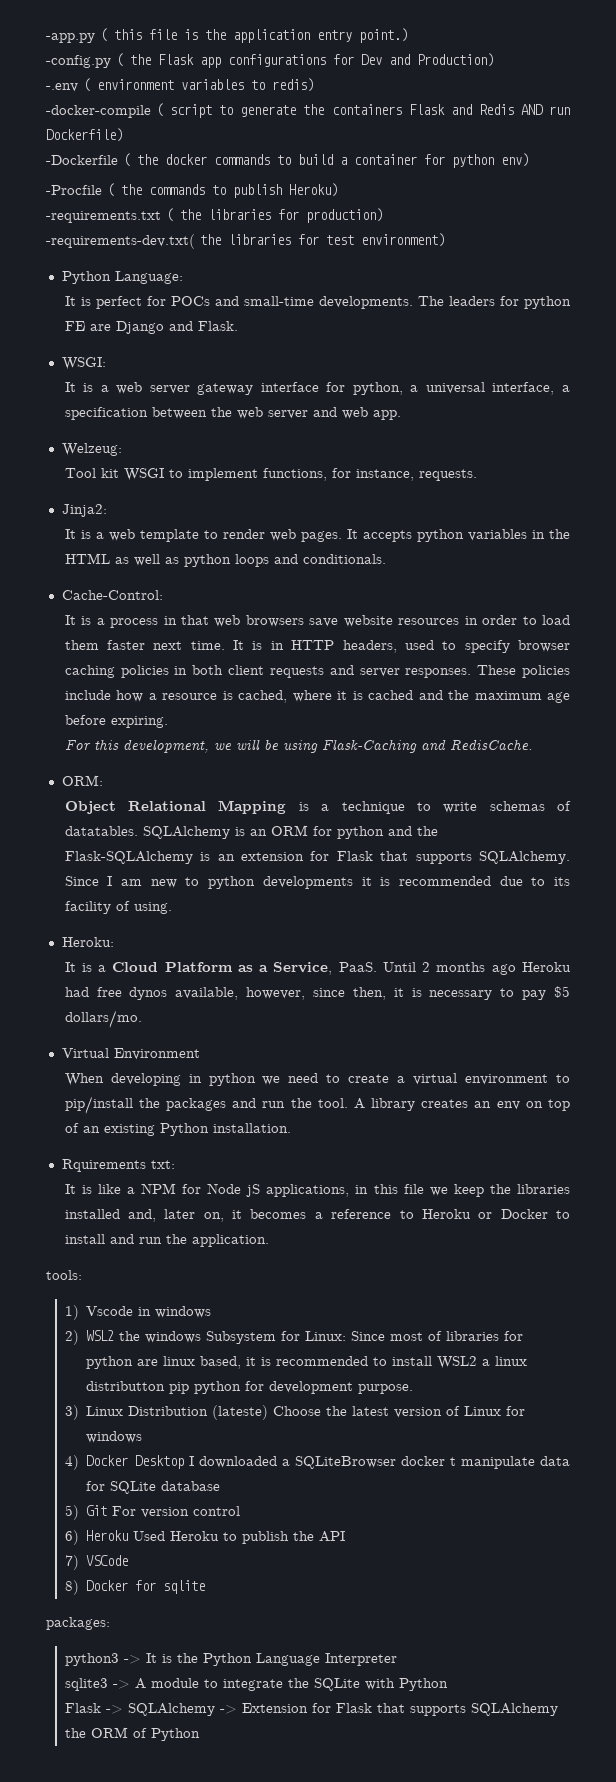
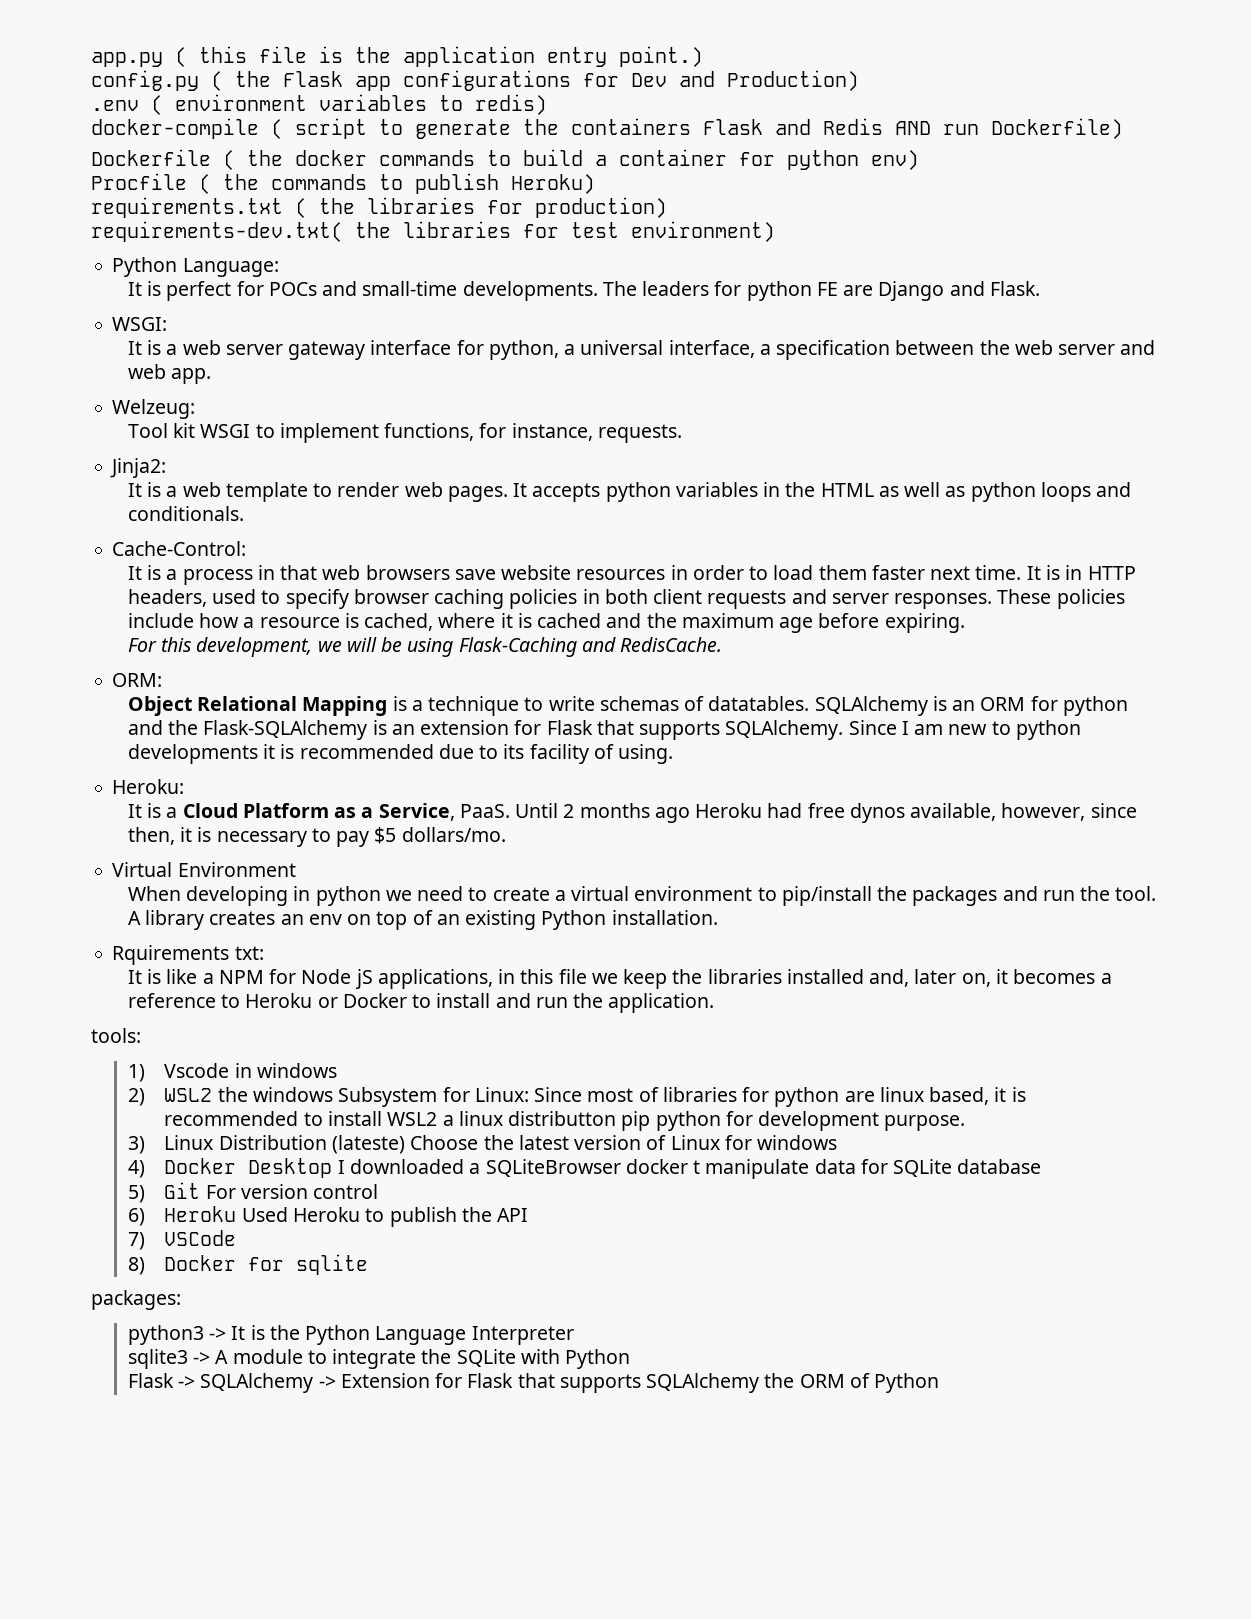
- -app.py ( this file is the application entry point.)
+ app.py ( this file is the application entry point.)
- -config.py ( the Flask app configurations for Dev and Production)
+ config.py ( the Flask app configurations for Dev and Production)
- -.env ( environment variables to redis)
+ .env ( environment variables to redis)
- -docker-compile ( script to generate the containers Flask and Redis AND run Dockerfile)
+ docker-compile ( script to generate the containers Flask and Redis AND run Dockerfile)
- -Dockerfile ( the docker commands to build a container for python env)
+ Dockerfile ( the docker commands to build a container for python env)
- -Procfile ( the commands to publish Heroku)
+ Procfile ( the commands to publish Heroku)
- -requirements.txt ( the libraries for production)
+ requirements.txt ( the libraries for production)
- -requirements-dev.txt( the libraries for test environment)
+ requirements-dev.txt( the libraries for test environment)

